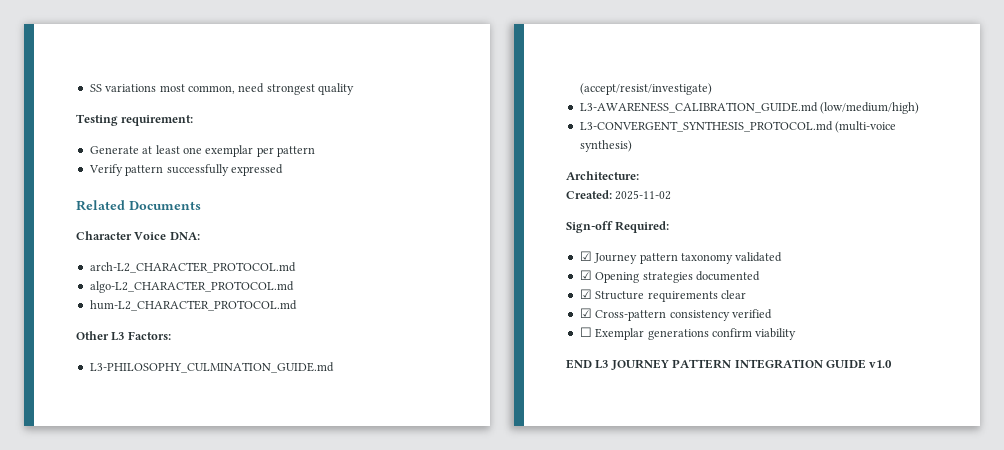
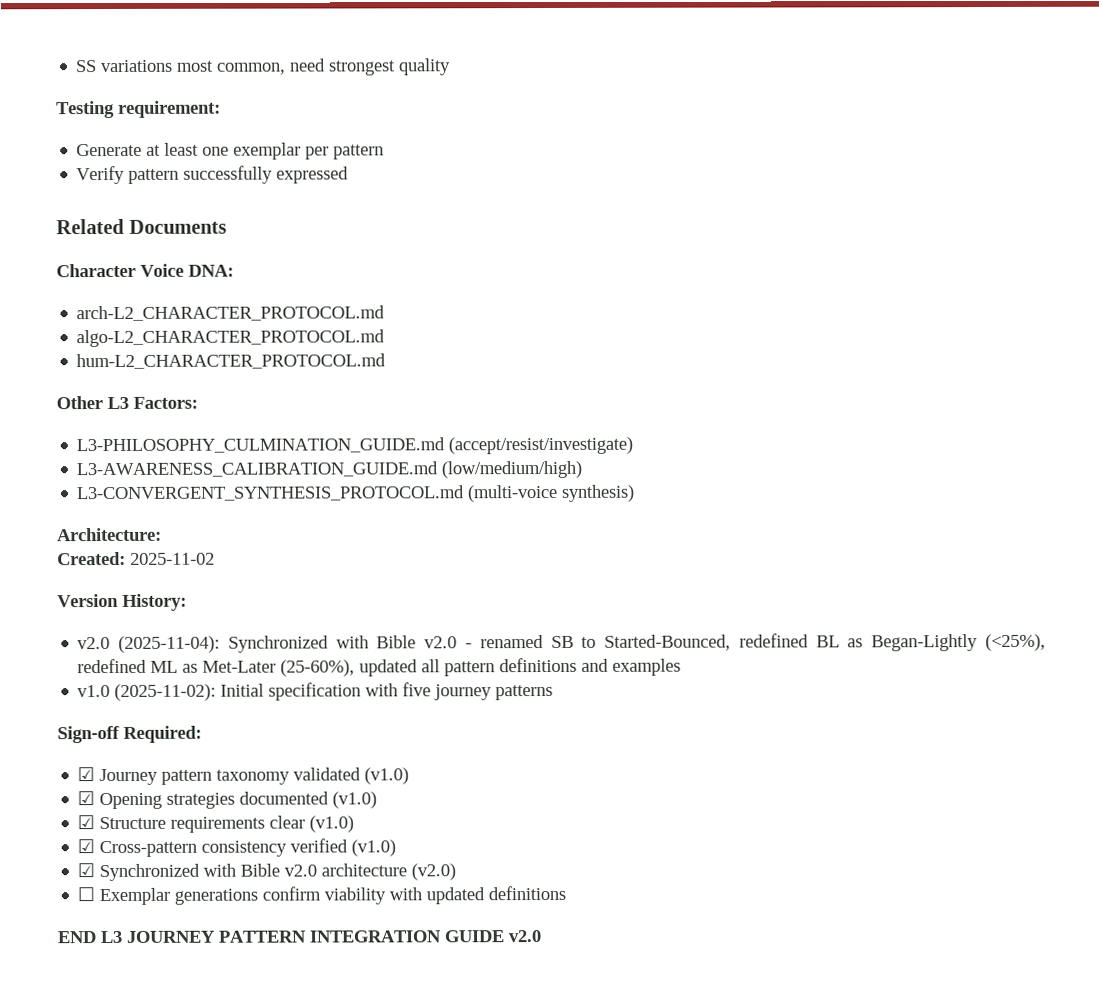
+ Version History:
+ v2.0 (2025-11-04): Synchronized with Bible v2.0 - renamed SB to Started-Bounced, redefined BL as Began-Lightly (<25%), redefined ML as Met-Later (25-60%), updated all pattern definitions and examples
+ v1.0 (2025-11-02): Initial specification with five journey patterns
- ☑ Journey pattern taxonomy validated
+ ☑ Journey pattern taxonomy validated (v1.0)
- ☑ Opening strategies documented
+ ☑ Opening strategies documented (v1.0)
- ☑ Structure requirements clear
+ ☑ Structure requirements clear (v1.0)
- ☑ Cross-pattern consistency verified
+ ☑ Cross-pattern consistency verified (v1.0)
+ ☑ Synchronized with Bible v2.0 architecture (v2.0)
- ☐ Exemplar generations confirm viability
+ ☐ Exemplar generations confirm viability with updated definitions
- END L3 JOURNEY PATTERN INTEGRATION GUIDE v1.0
+ END L3 JOURNEY PATTERN INTEGRATION GUIDE v2.0

